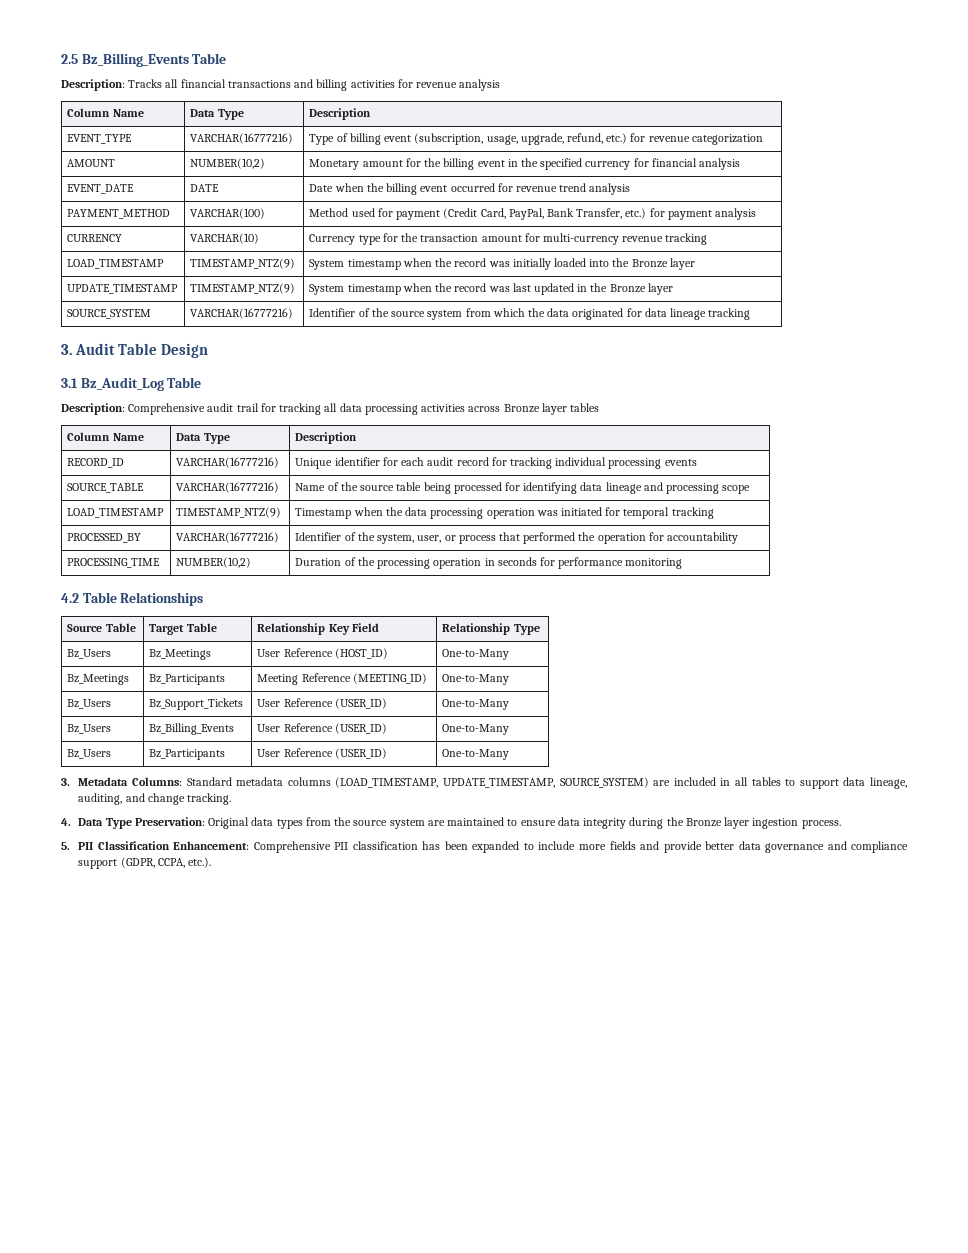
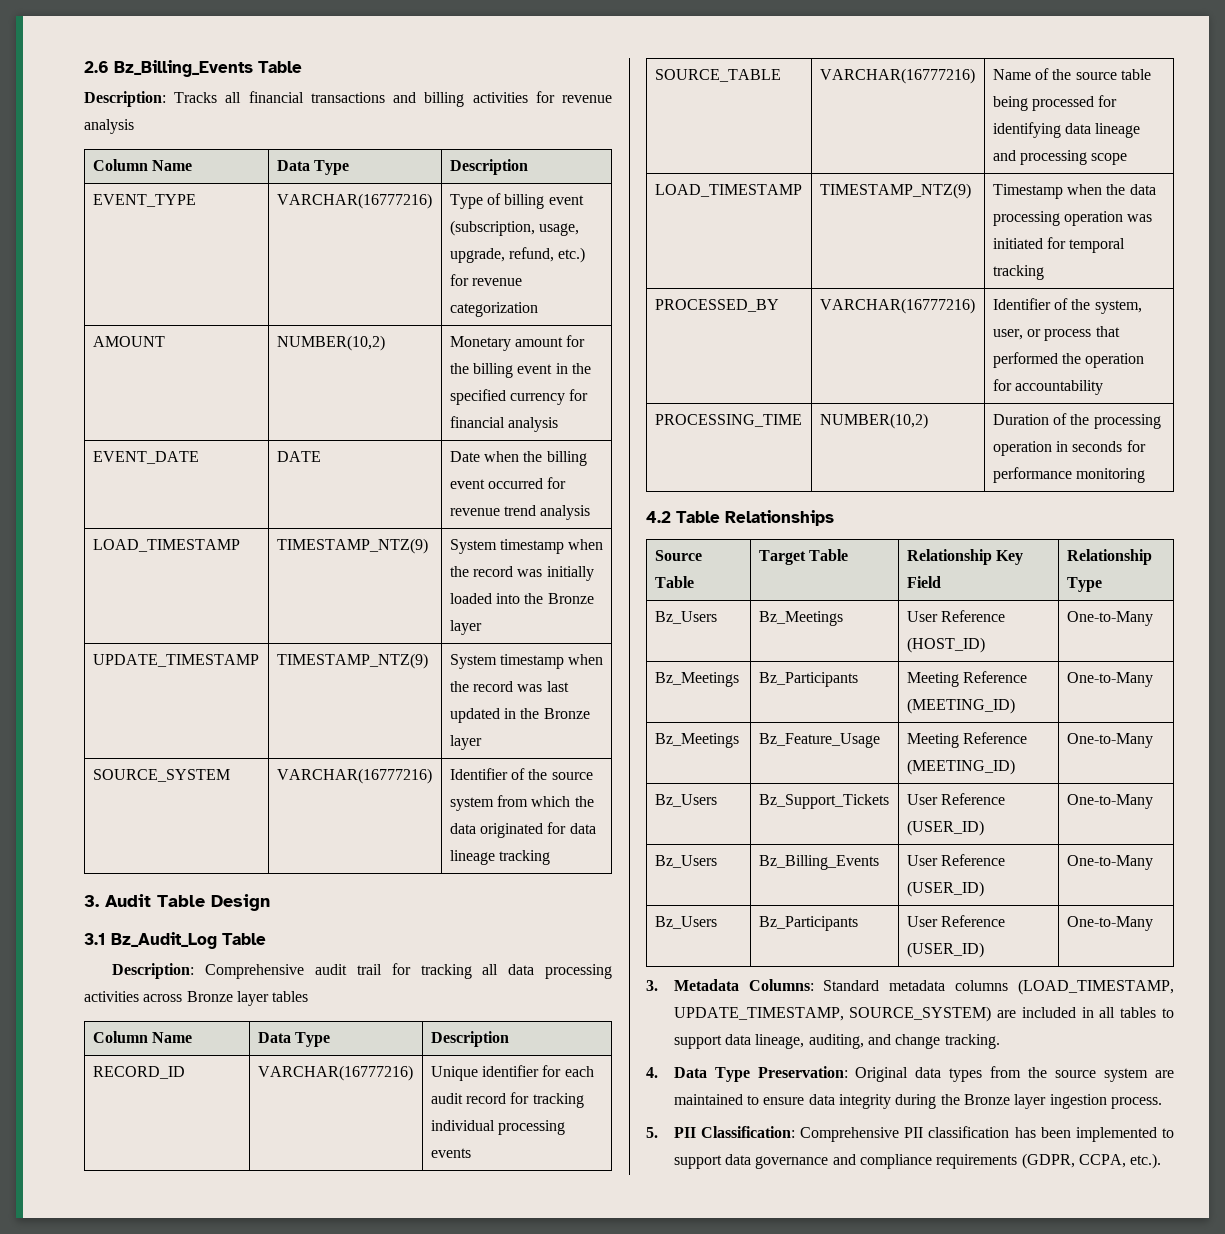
- 2.5 Bz_Billing_Events Table
+ 2.6 Bz_Billing_Events Table
- PAYMENT_METHOD | VARCHAR(100) | Method used for payment (Credit Card, PayPal, Bank Transfer, etc.) for payment analysis
- CURRENCY | VARCHAR(10) | Currency type for the transaction amount for multi-currency revenue tracking
+ Bz_Meetings | Bz_Feature_Usage | Meeting Reference (MEETING_ID) | One-to-Many
- 5. PII Classification Enhancement: Comprehensive PII classification has been expanded to include more fields and provide better data governance and compliance support (GDPR, CCPA, etc.).
+ 5. PII Classification: Comprehensive PII classification has been implemented to support data governance and compliance requirements (GDPR, CCPA, etc.).

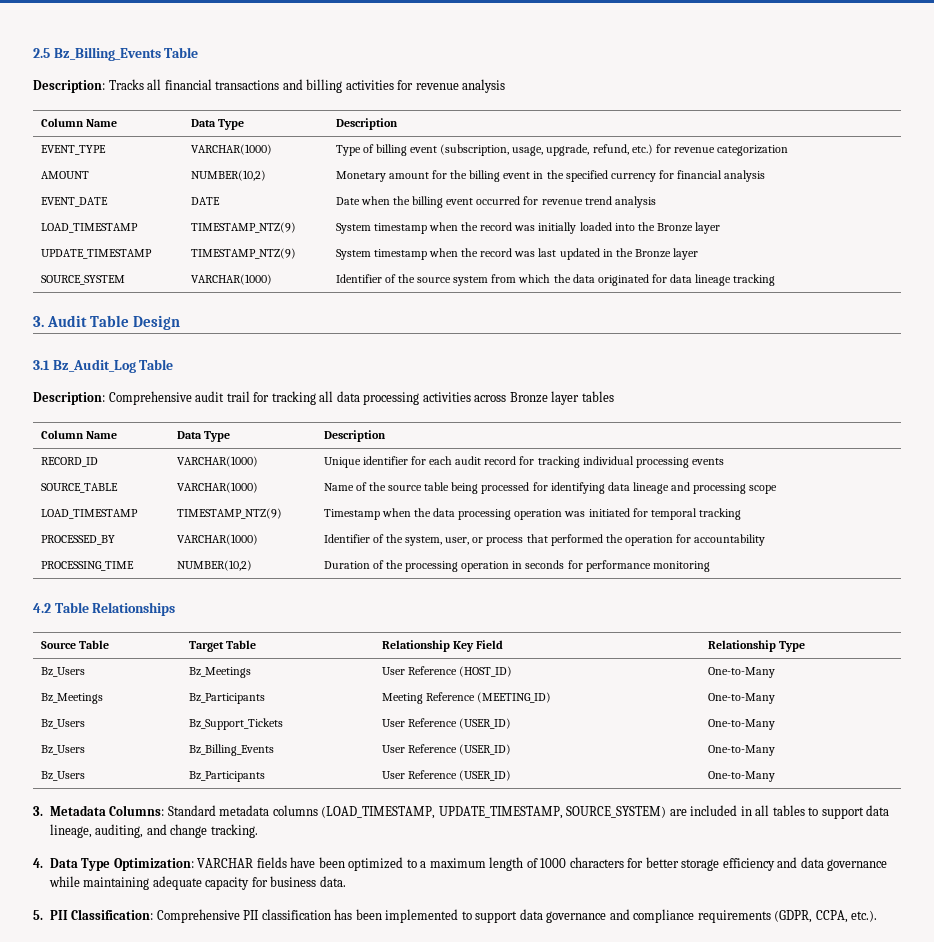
- 2.6 Bz_Billing_Events Table
+ 2.5 Bz_Billing_Events Table
- EVENT_TYPE | VARCHAR(16777216) | Type of billing event (subscription, usage, upgrade, refund, etc.) for revenue categorization
+ EVENT_TYPE | VARCHAR(1000) | Type of billing event (subscription, usage, upgrade, refund, etc.) for revenue categorization
- SOURCE_SYSTEM | VARCHAR(16777216) | Identifier of the source system from which the data originated for data lineage tracking
+ SOURCE_SYSTEM | VARCHAR(1000) | Identifier of the source system from which the data originated for data lineage tracking
- RECORD_ID | VARCHAR(16777216) | Unique identifier for each audit record for tracking individual processing events
+ RECORD_ID | VARCHAR(1000) | Unique identifier for each audit record for tracking individual processing events
- SOURCE_TABLE | VARCHAR(16777216) | Name of the source table being processed for identifying data lineage and processing scope
+ SOURCE_TABLE | VARCHAR(1000) | Name of the source table being processed for identifying data lineage and processing scope
- PROCESSED_BY | VARCHAR(16777216) | Identifier of the system, user, or process that performed the operation for accountability
+ PROCESSED_BY | VARCHAR(1000) | Identifier of the system, user, or process that performed the operation for accountability
- Bz_Meetings | Bz_Feature_Usage | Meeting Reference (MEETING_ID) | One-to-Many
- 4. Data Type Preservation: Original data types from the source system are maintained to ensure data integrity during the Bronze layer ingestion process.
+ 4. Data Type Optimization: VARCHAR fields have been optimized to a maximum length of 1000 characters for better storage efficiency and data governance while maintaining adequate capacity for business data.

